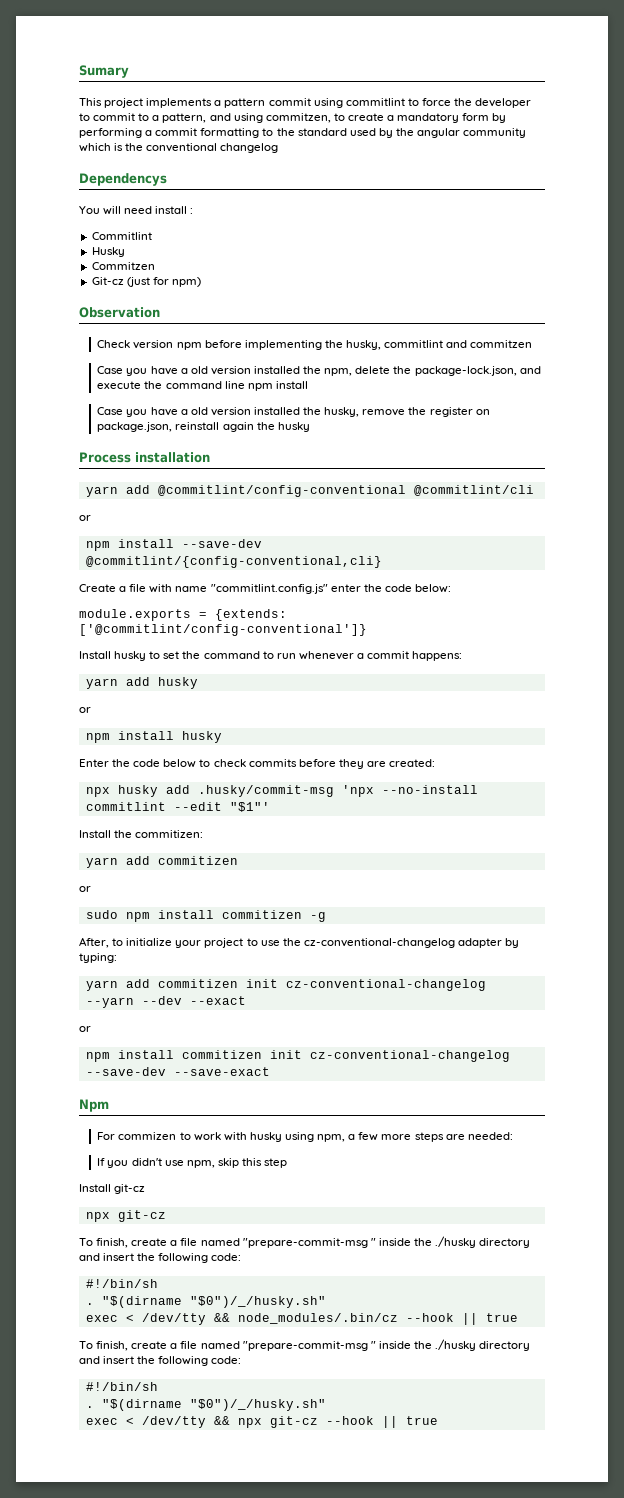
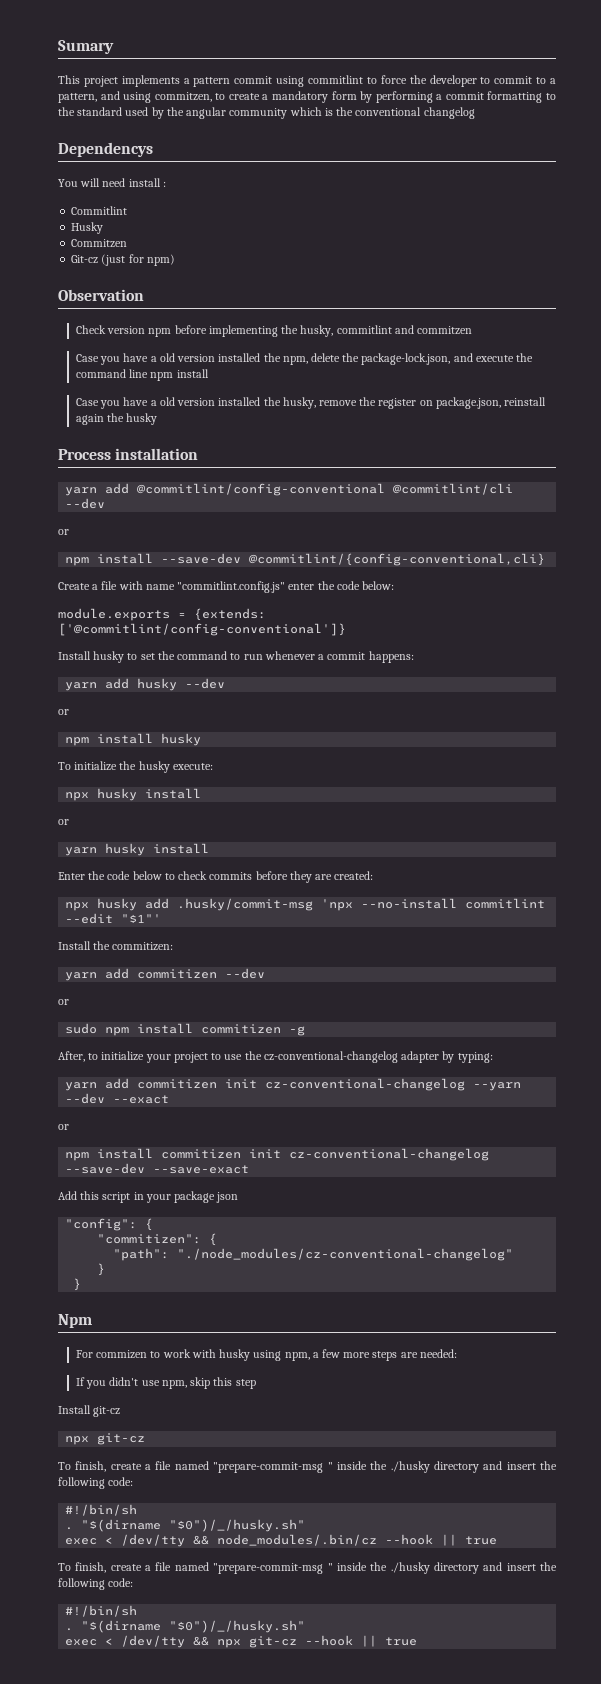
- yarn add @commitlint/config-conventional @commitlint/cli
+ yarn add @commitlint/config-conventional @commitlint/cli --dev
- yarn add husky
+ yarn add husky --dev
+ To initialize the husky execute:
+ npx husky install
+ or
+ yarn husky install
  Install the commitizen:
- yarn add commitizen
+ yarn add commitizen --dev
+ Add this script in your package json
+ "config": {
+ "commitizen": {
+ "path": "./node_modules/cz-conventional-changelog"
+ }
+ }

